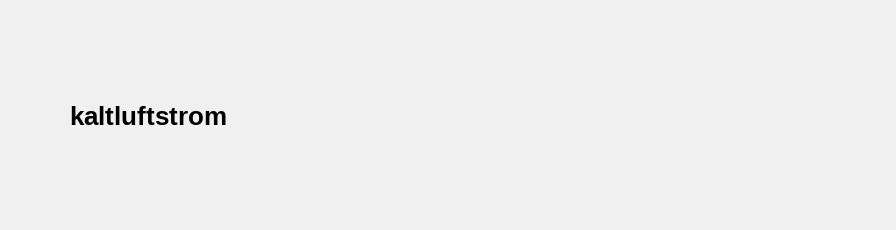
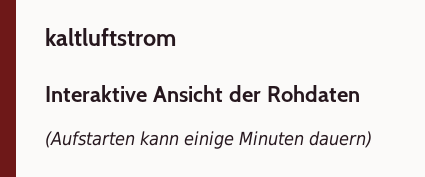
+ Interaktive Ansicht der Rohdaten
+ (Aufstarten kann einige Minuten dauern)

